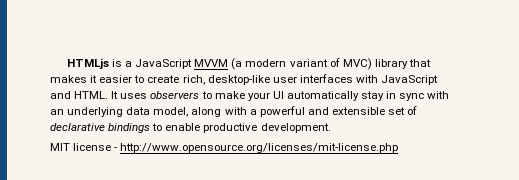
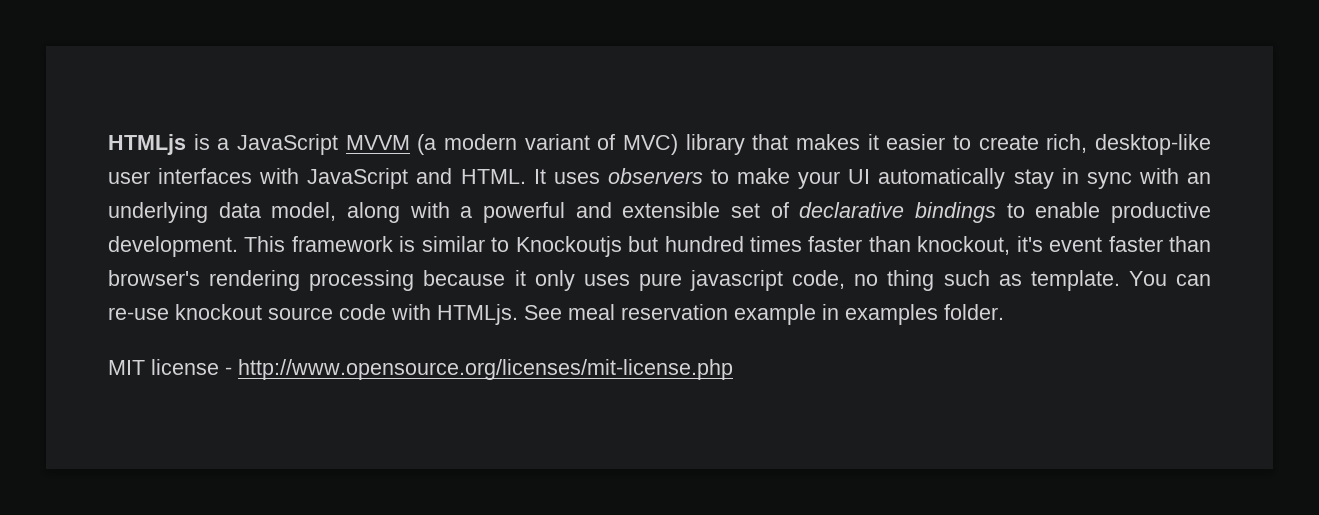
+ This framework is similar to Knockoutjs but hundred times faster than knockout, it's event faster than browser's rendering processing because it only uses pure javascript code, no thing such as template. You can re-use knockout source code with HTMLjs. See meal reservation example in examples folder.

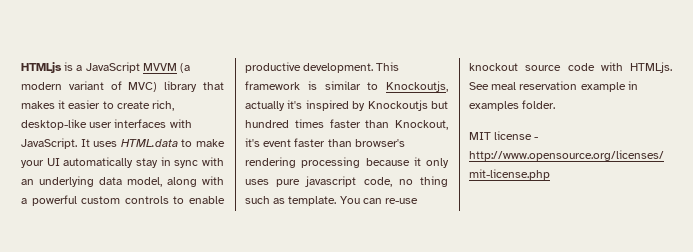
- HTMLjs is a JavaScript MVVM (a modern variant of MVC) library that makes it easier to create rich, desktop-like user interfaces with JavaScript and HTML.
+ HTMLjs is a JavaScript MVVM (a modern variant of MVC) library that makes it easier to create rich, desktop-like user interfaces with JavaScript.
- It uses observers to make your UI automatically stay in sync with an underlying data model, along with a powerful and extensible set of declarative bindings to enable productive development.
+ It uses HTML.data to make your UI automatically stay in sync with an underlying data model, along with a powerful custom controls to enable productive development.
- This framework is similar to Knockoutjs but hundred times faster than knockout, it's event faster than browser's rendering processing because it only uses pure javascript code, no thing such as template.
+ This framework is similar to Knockoutjs, actually it's inspired by Knockoutjs but hundred times faster than Knockout, it's event faster than browser's rendering processing because it only uses pure javascript code, no thing such as template.

